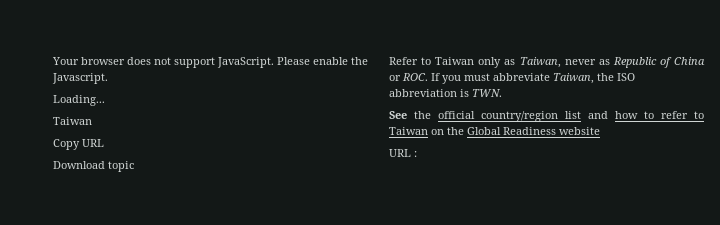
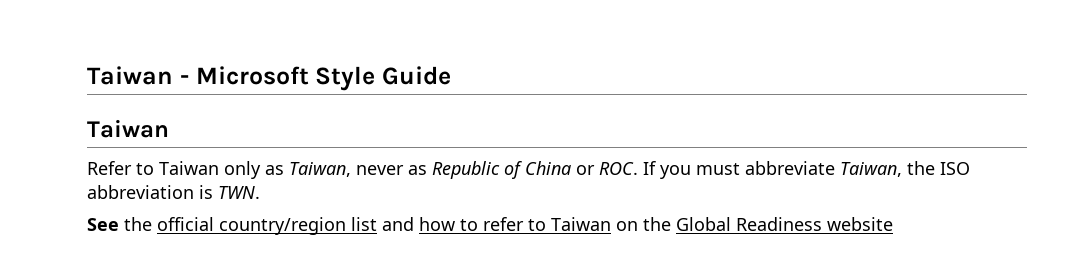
- Your browser does not support JavaScript. Please enable the Javascript.
- Loading...
+ Taiwan - Microsoft Style Guide
  Taiwan
- Copy URL
- Download topic
- URL :

